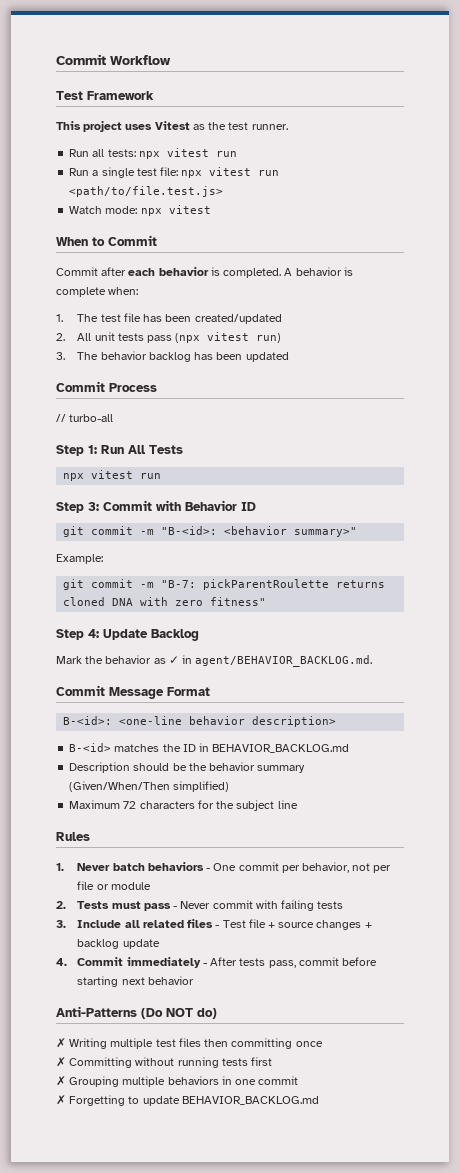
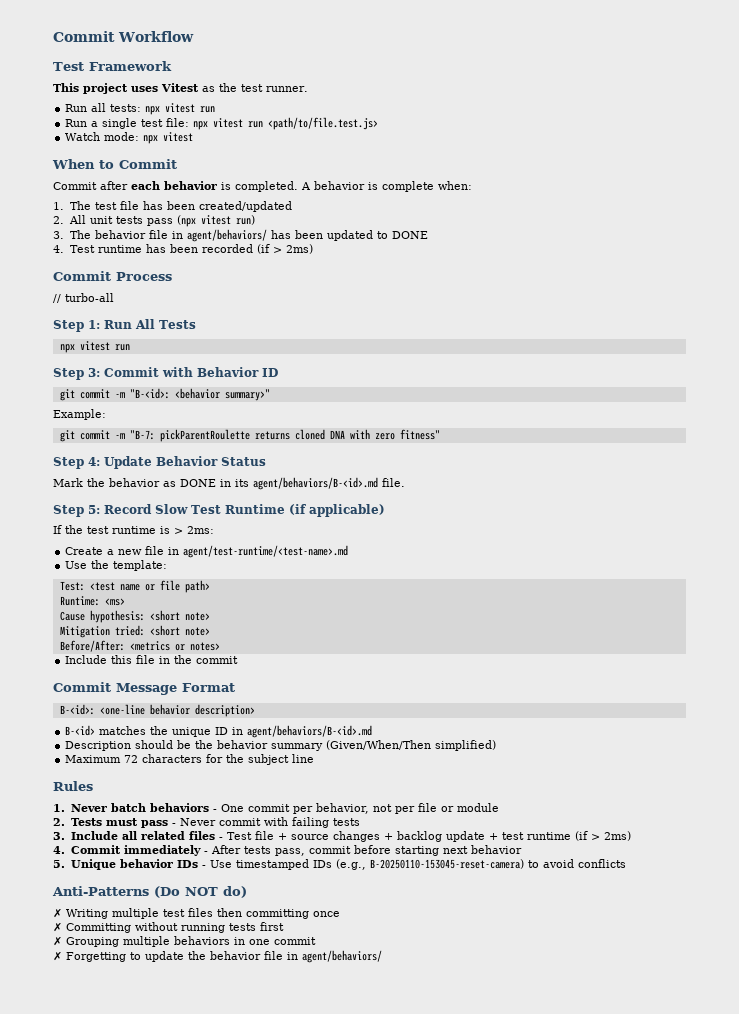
- 3. The behavior backlog has been updated
+ 3. The behavior file in agent/behaviors/ has been updated to DONE
+ 4. Test runtime has been recorded (if > 2ms)
- Step 4: Update Backlog
+ Step 4: Update Behavior Status
- Mark the behavior as ✓ in agent/BEHAVIOR_BACKLOG.md.
+ Mark the behavior as DONE in its agent/behaviors/B-<id>.md file.
+ Step 5: Record Slow Test Runtime (if applicable)
+ If the test runtime is > 2ms:
+ Create a new file in agent/test-runtime/<test-name>.md
+ Use the template:
+ Test: <test name or file path>
+ Runtime: <ms>
+ Cause hypothesis: <short note>
+ Mitigation tried: <short note>
+ Before/After: <metrics or notes>
+ Include this file in the commit
- B-<id> matches the ID in BEHAVIOR_BACKLOG.md
+ B-<id> matches the unique ID in agent/behaviors/B-<id>.md
- 3. Include all related files - Test file + source changes + backlog update
+ 3. Include all related files - Test file + source changes + backlog update + test runtime (if > 2ms)
+ 5. Unique behavior IDs - Use timestamped IDs (e.g., B-20250110-153045-reset-camera) to avoid conflicts
- ✗ Forgetting to update BEHAVIOR_BACKLOG.md
+ ✗ Forgetting to update the behavior file in agent/behaviors/

